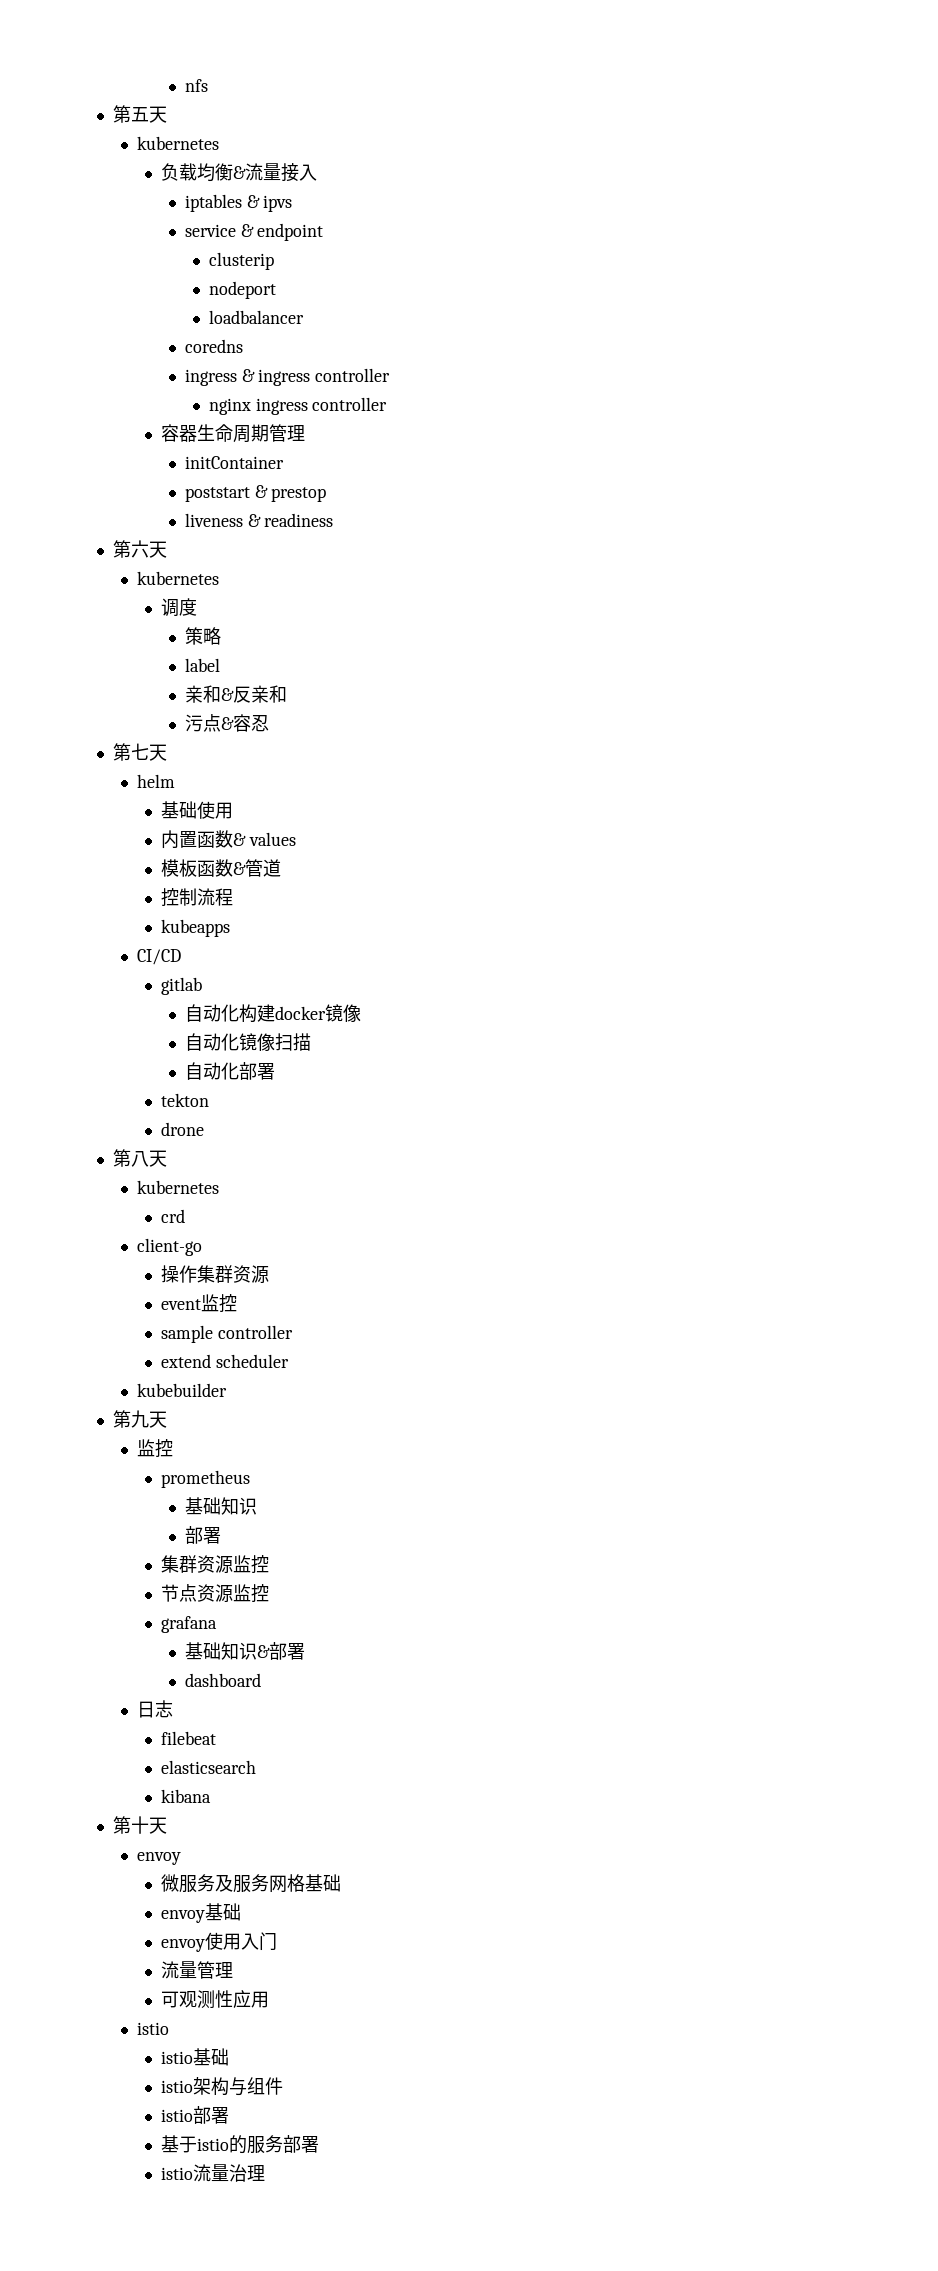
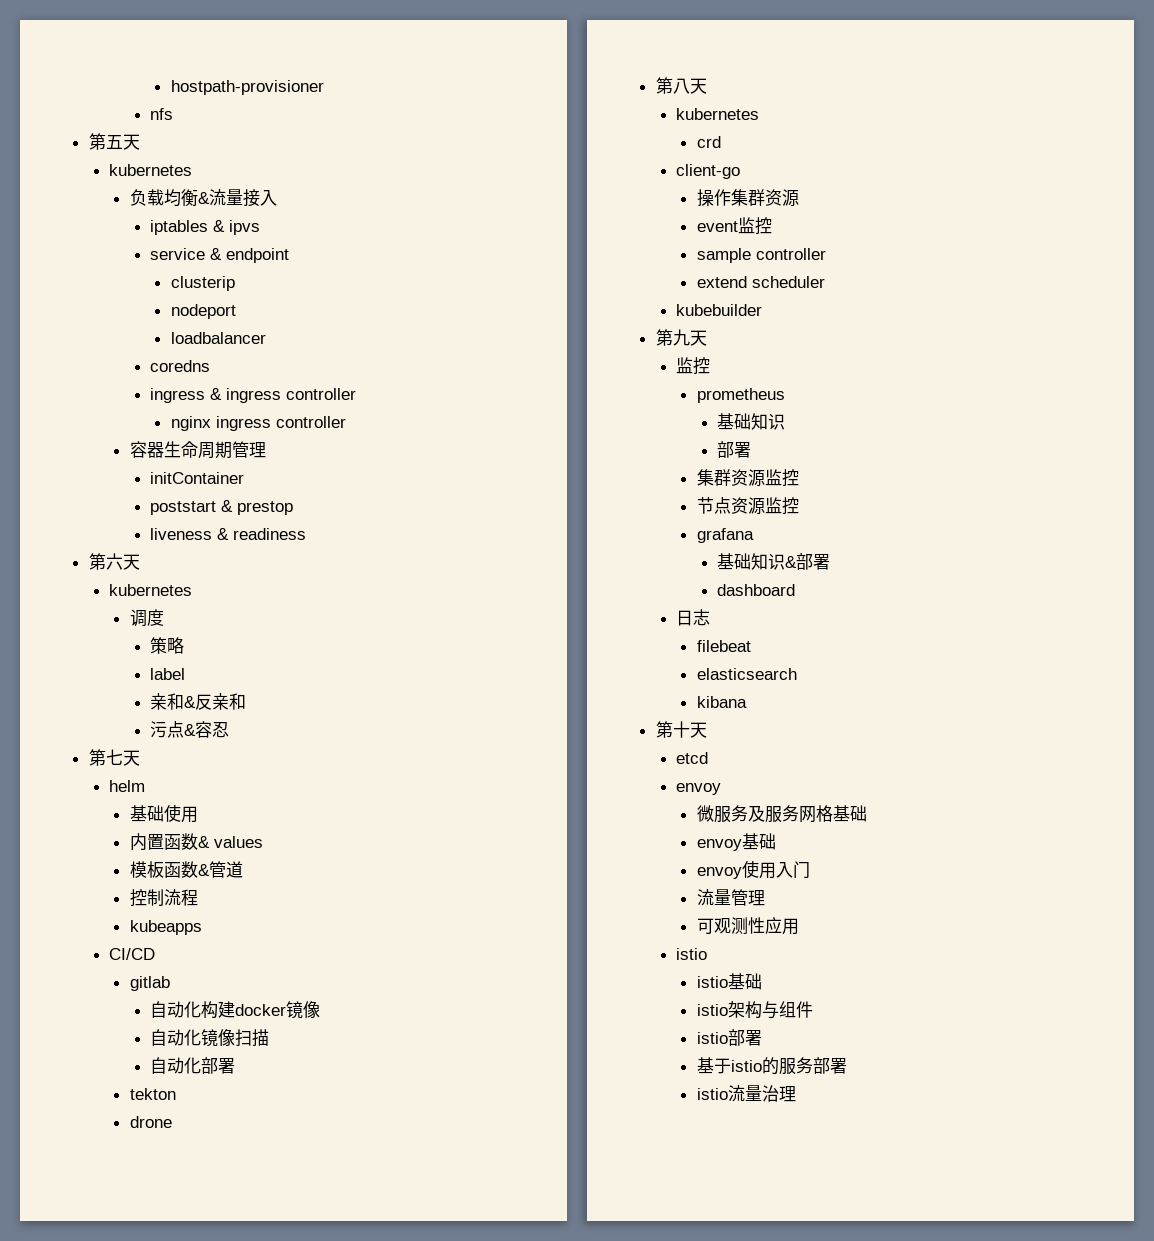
+ hostpath-provisioner
+ etcd

